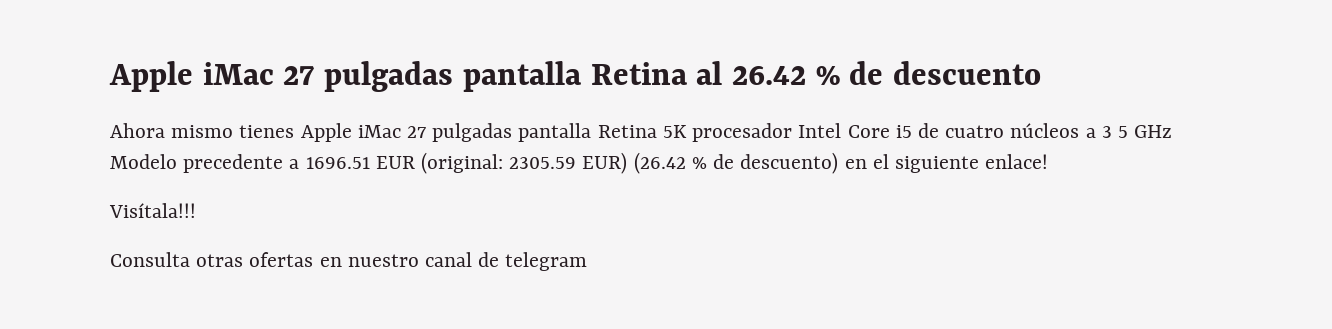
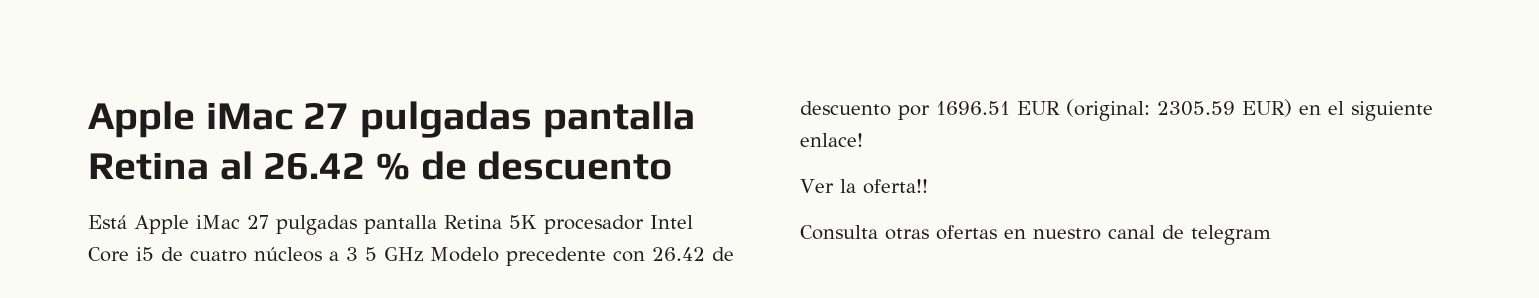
- Ahora mismo tienes Apple iMac 27 pulgadas pantalla Retina 5K procesador Intel Core i5 de cuatro núcleos a 3 5 GHz Modelo precedente a 1696.51 EUR (original: 2305.59 EUR) (26.42 % de descuento) en el siguiente enlace!
+ Está Apple iMac 27 pulgadas pantalla Retina 5K procesador Intel Core i5 de cuatro núcleos a 3 5 GHz Modelo precedente con 26.42 de descuento por 1696.51 EUR (original: 2305.59 EUR) en el siguiente enlace!
- Visítala!!!
+ Ver la oferta!!

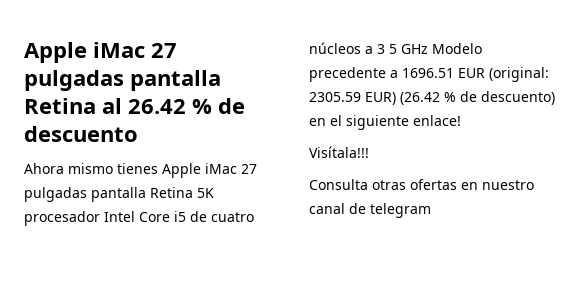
- Está Apple iMac 27 pulgadas pantalla Retina 5K procesador Intel Core i5 de cuatro núcleos a 3 5 GHz Modelo precedente con 26.42 de descuento por 1696.51 EUR (original: 2305.59 EUR) en el siguiente enlace!
+ Ahora mismo tienes Apple iMac 27 pulgadas pantalla Retina 5K procesador Intel Core i5 de cuatro núcleos a 3 5 GHz Modelo precedente a 1696.51 EUR (original: 2305.59 EUR) (26.42 % de descuento) en el siguiente enlace!
- Ver la oferta!!
+ Visítala!!!

